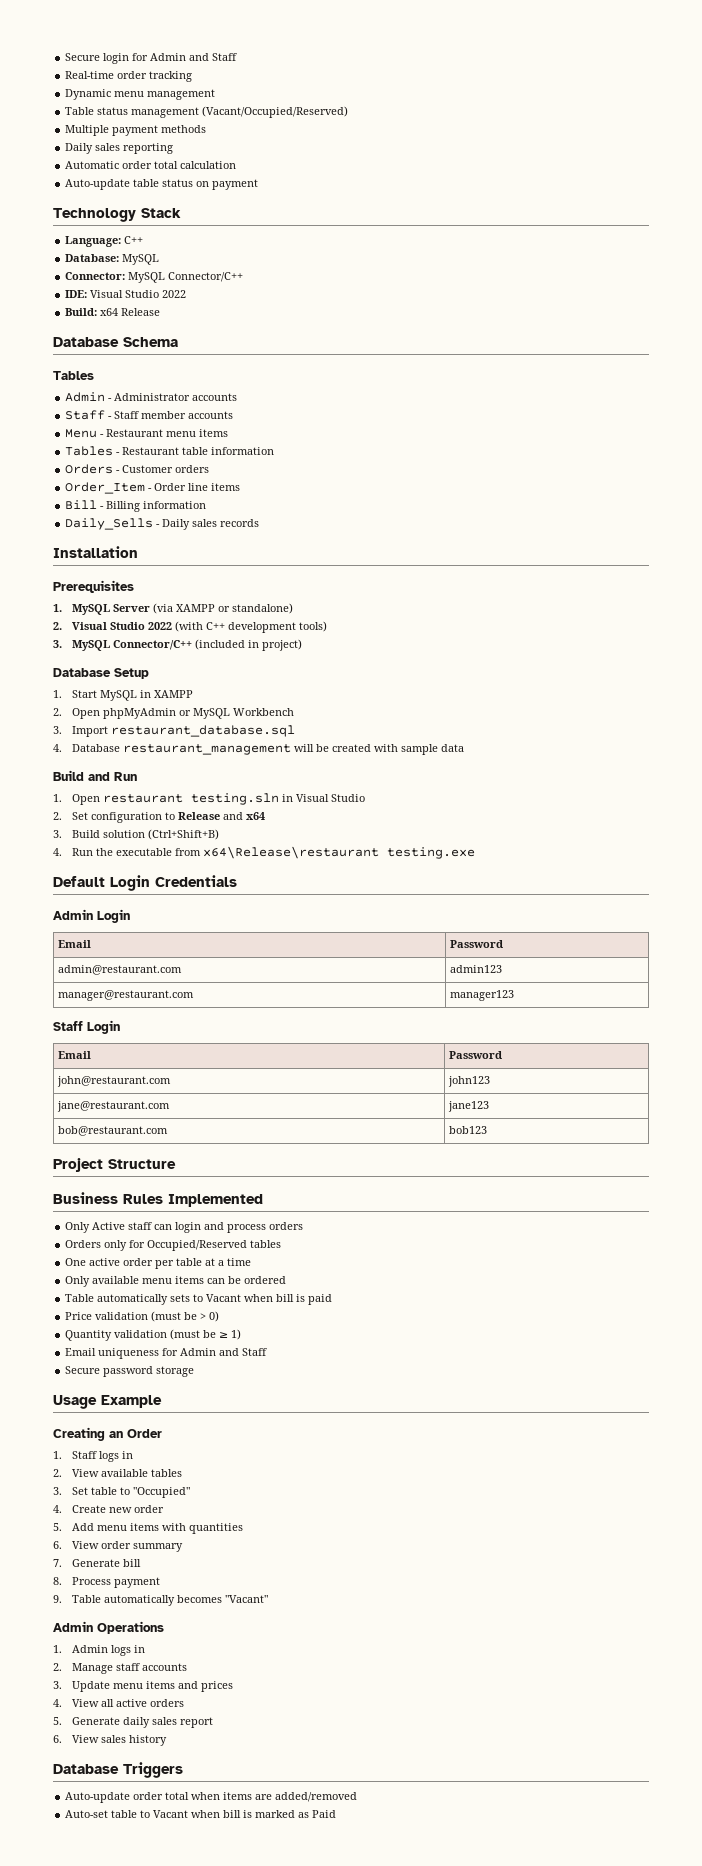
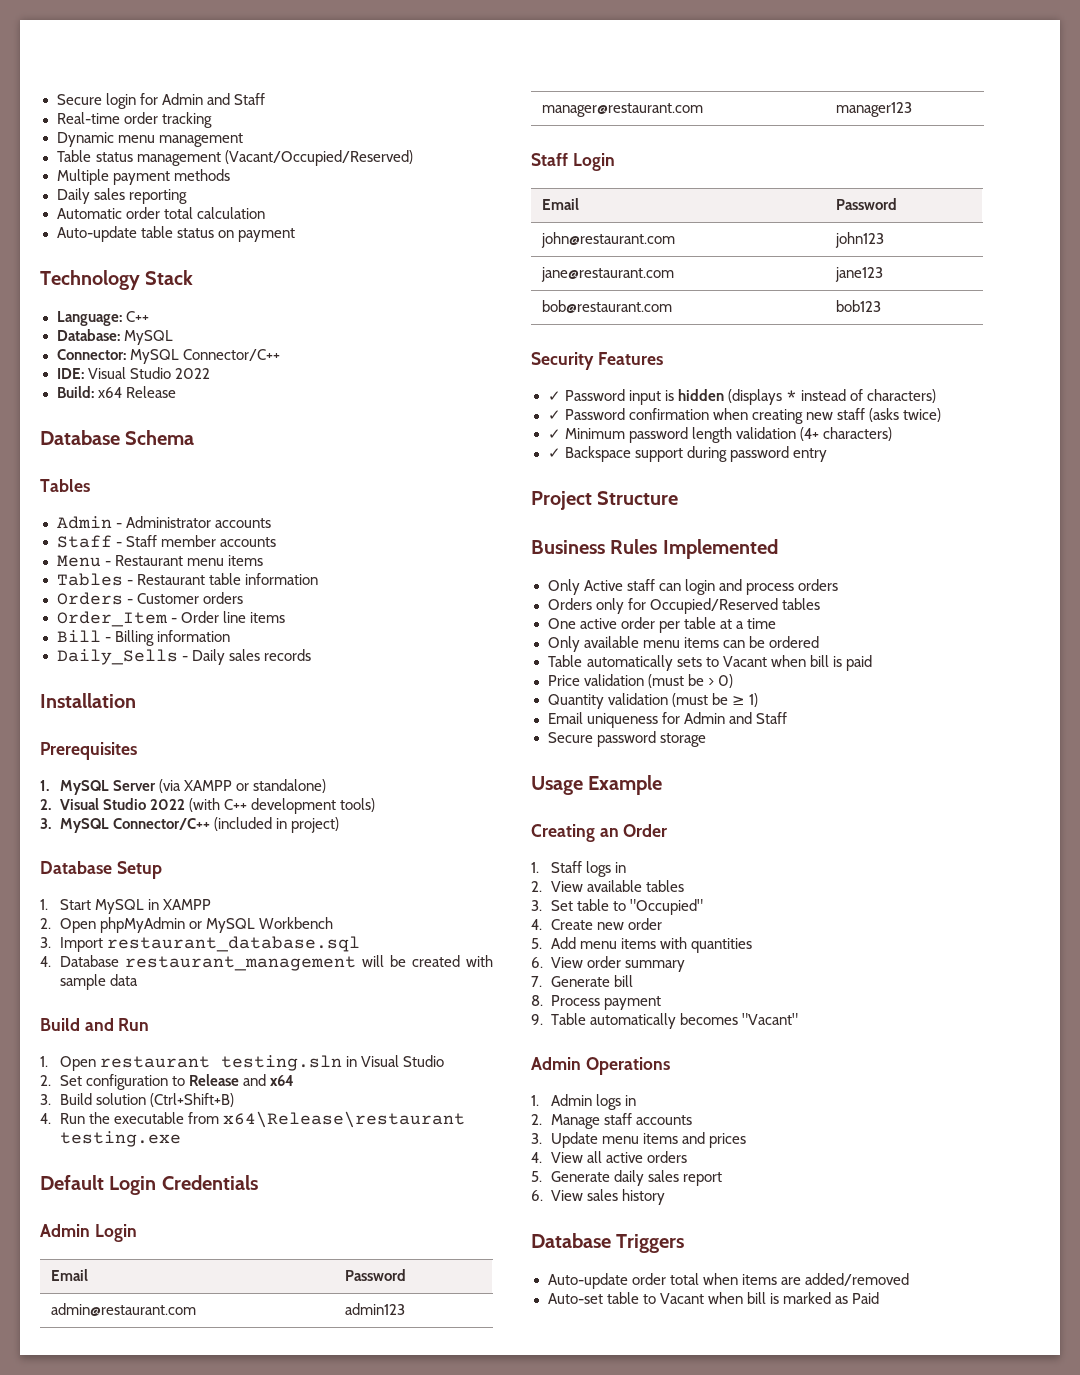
+ Security Features
+ ✓ Password input is hidden (displays * instead of characters)
+ ✓ Password confirmation when creating new staff (asks twice)
+ ✓ Minimum password length validation (4+ characters)
+ ✓ Backspace support during password entry

